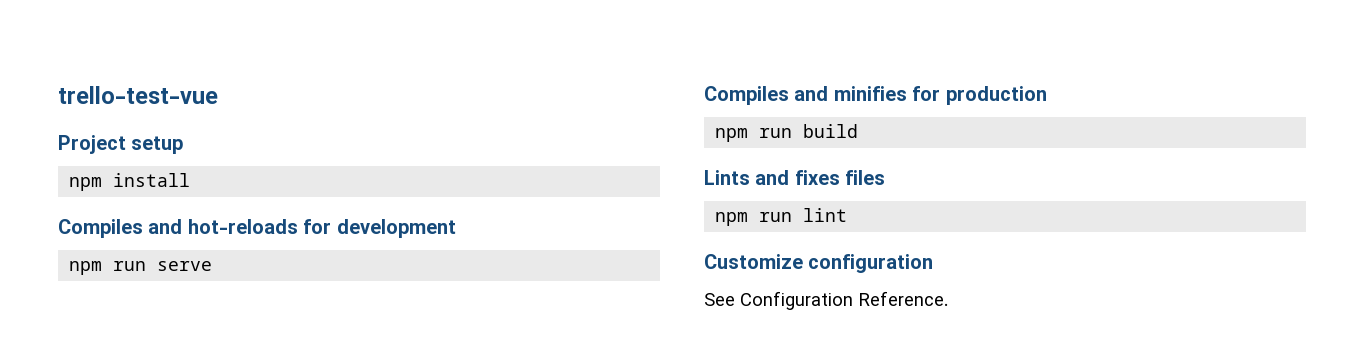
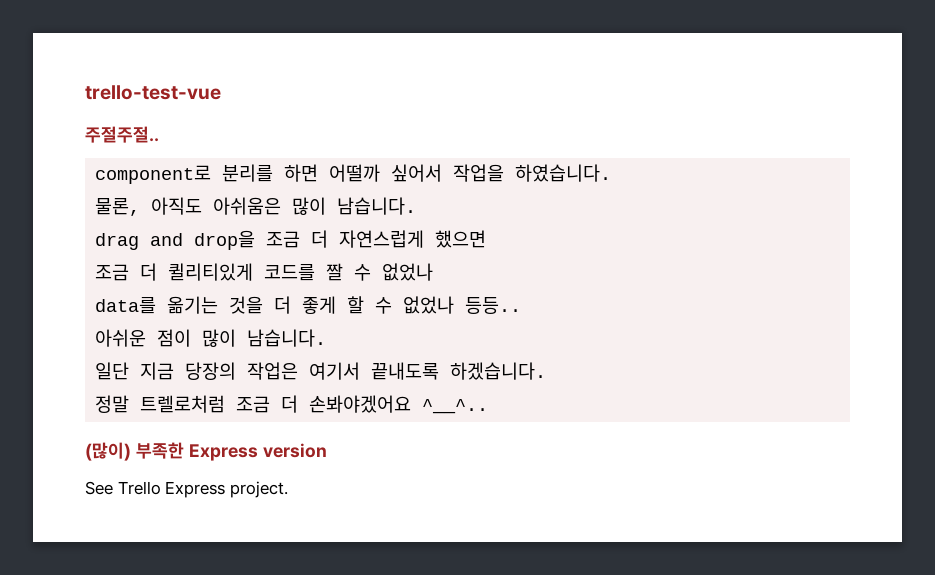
- Project setup
- npm install
- Compiles and hot-reloads for development
- npm run serve
- Compiles and minifies for production
- npm run build
- Lints and fixes files
- npm run lint
- Customize configuration
- See Configuration Reference.
+ 주절주절..
+ component로 분리를 하면 어떨까 싶어서 작업을 하였습니다.
+ 물론, 아직도 아쉬움은 많이 남습니다.
+ drag and drop을 조금 더 자연스럽게 했으면
+ 조금 더 퀼리티있게 코드를 짤 수 없었나
+ data를 옮기는 것을 더 좋게 할 수 없었나 등등..
+ 아쉬운 점이 많이 남습니다.
+ 일단 지금 당장의 작업은 여기서 끝내도록 하겠습니다.
+ 정말 트렐로처럼 조금 더 손봐야겠어요 ^__^..
+ (많이) 부족한 Express version
+ See Trello Express project.

